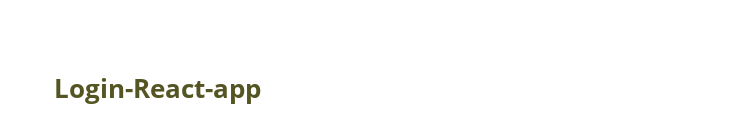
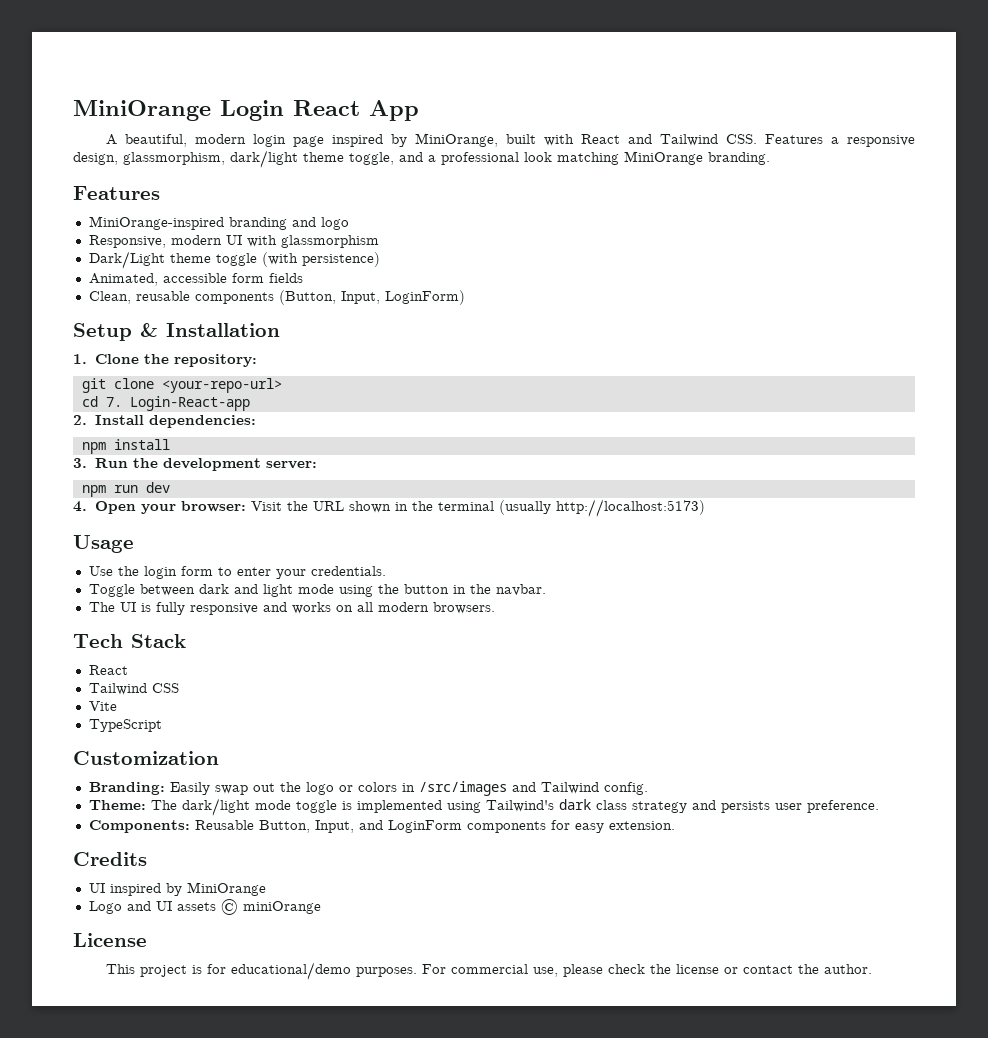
- Login-React-app
+ MiniOrange Login React App
+ A beautiful, modern login page inspired by MiniOrange, built with React and Tailwind CSS. Features a responsive design, glassmorphism, dark/light theme toggle, and a professional look matching MiniOrange branding.
+ Features
+ MiniOrange-inspired branding and logo
+ Responsive, modern UI with glassmorphism
+ Dark/Light theme toggle (with persistence)
+ Animated, accessible form fields
+ Clean, reusable components (Button, Input, LoginForm)
+ Setup & Installation
+ 1. Clone the repository:
+ git clone <your-repo-url>
+ cd 7. Login-React-app
+ 2. Install dependencies:
+ npm install
+ 3. Run the development server:
+ npm run dev
+ 4. Open your browser: Visit the URL shown in the terminal (usually http://localhost:5173)
+ Usage
+ Use the login form to enter your credentials.
+ Toggle between dark and light mode using the button in the navbar.
+ The UI is fully responsive and works on all modern browsers.
+ Tech Stack
+ React
+ Tailwind CSS
+ Vite
+ TypeScript
+ Customization
+ Branding: Easily swap out the logo or colors in /src/images and Tailwind config.
+ Theme: The dark/light mode toggle is implemented using Tailwind's dark class strategy and persists user preference.
+ Components: Reusable Button, Input, and LoginForm components for easy extension.
+ Credits
+ UI inspired by MiniOrange
+ Logo and UI assets © miniOrange
+ License
+ This project is for educational/demo purposes. For commercial use, please check the license or contact the author.

